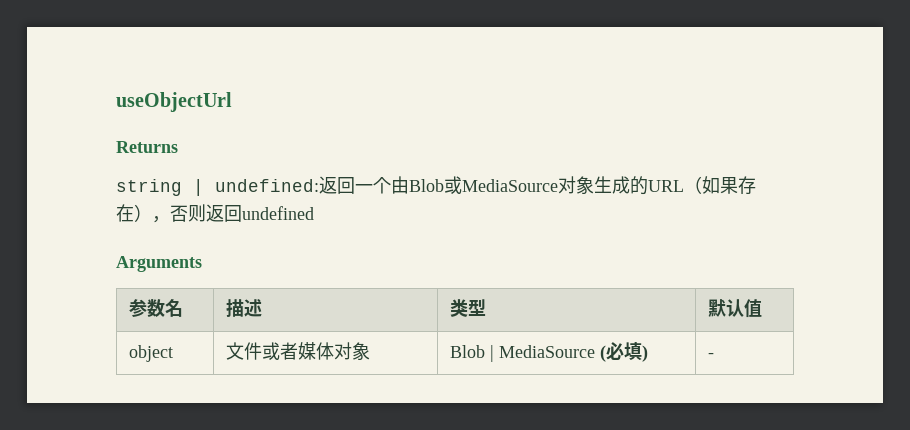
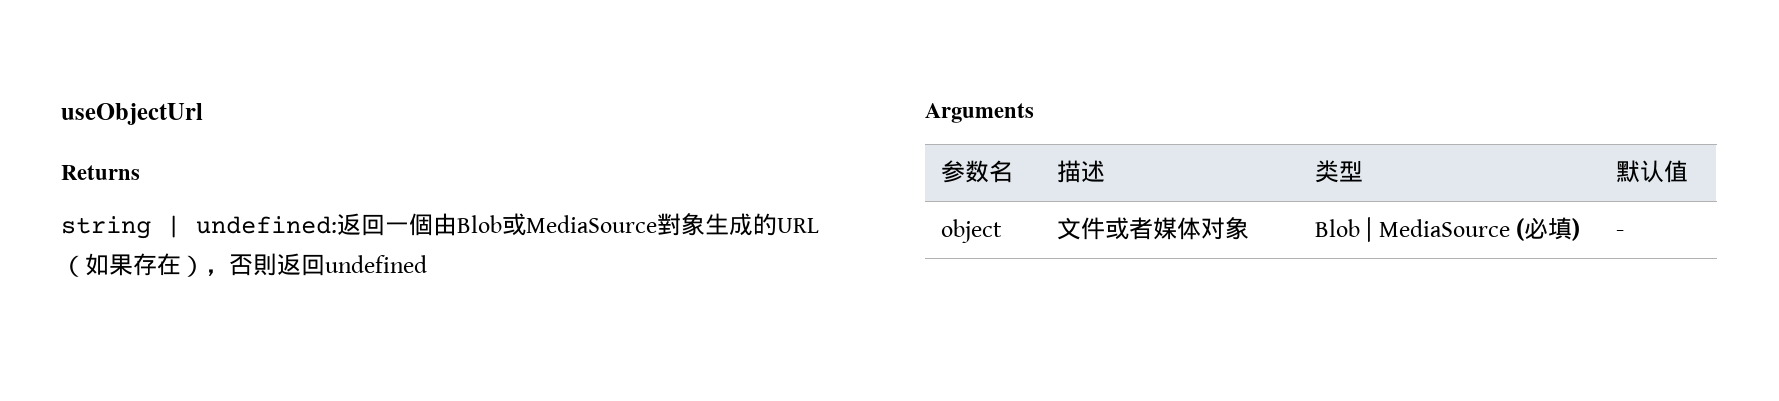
- string | undefined:返回一个由Blob或MediaSource对象生成的URL（如果存在），否则返回undefined
+ string | undefined:返回一個由Blob或MediaSource對象生成的URL（如果存在），否則返回undefined

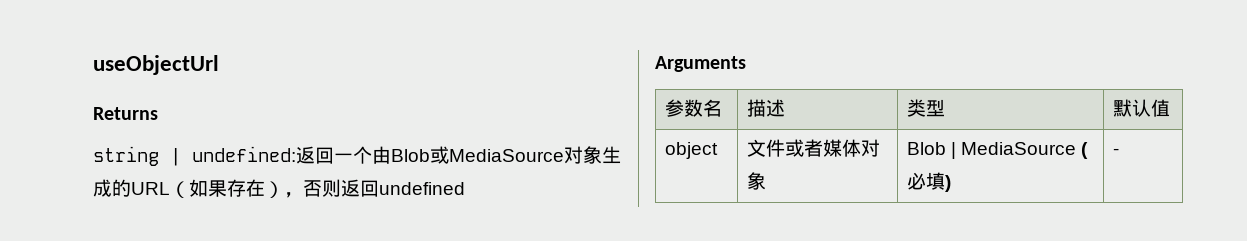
- string | undefined:返回一個由Blob或MediaSource對象生成的URL（如果存在），否則返回undefined
+ string | undefined:返回一个由Blob或MediaSource对象生成的URL（如果存在），否则返回undefined

